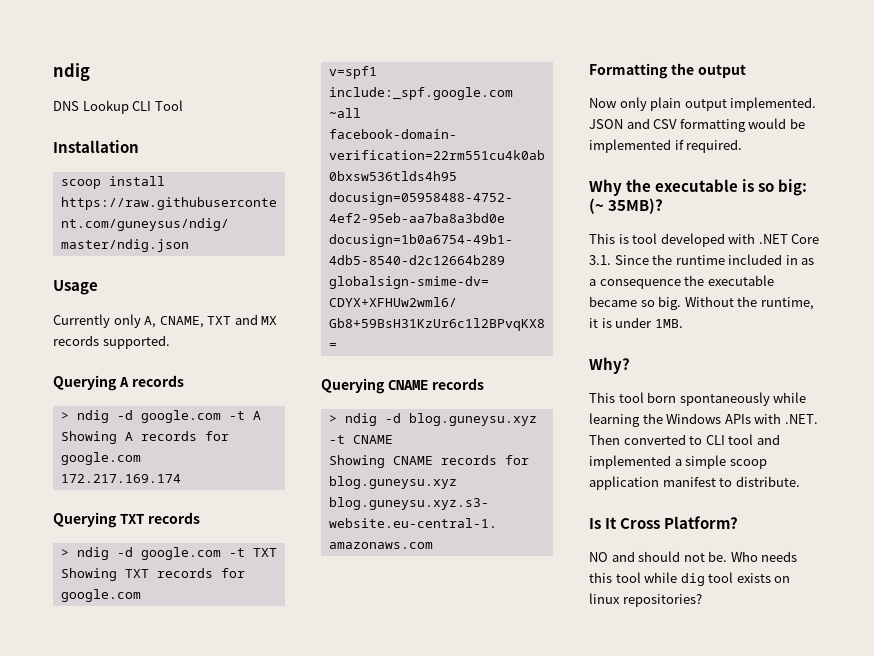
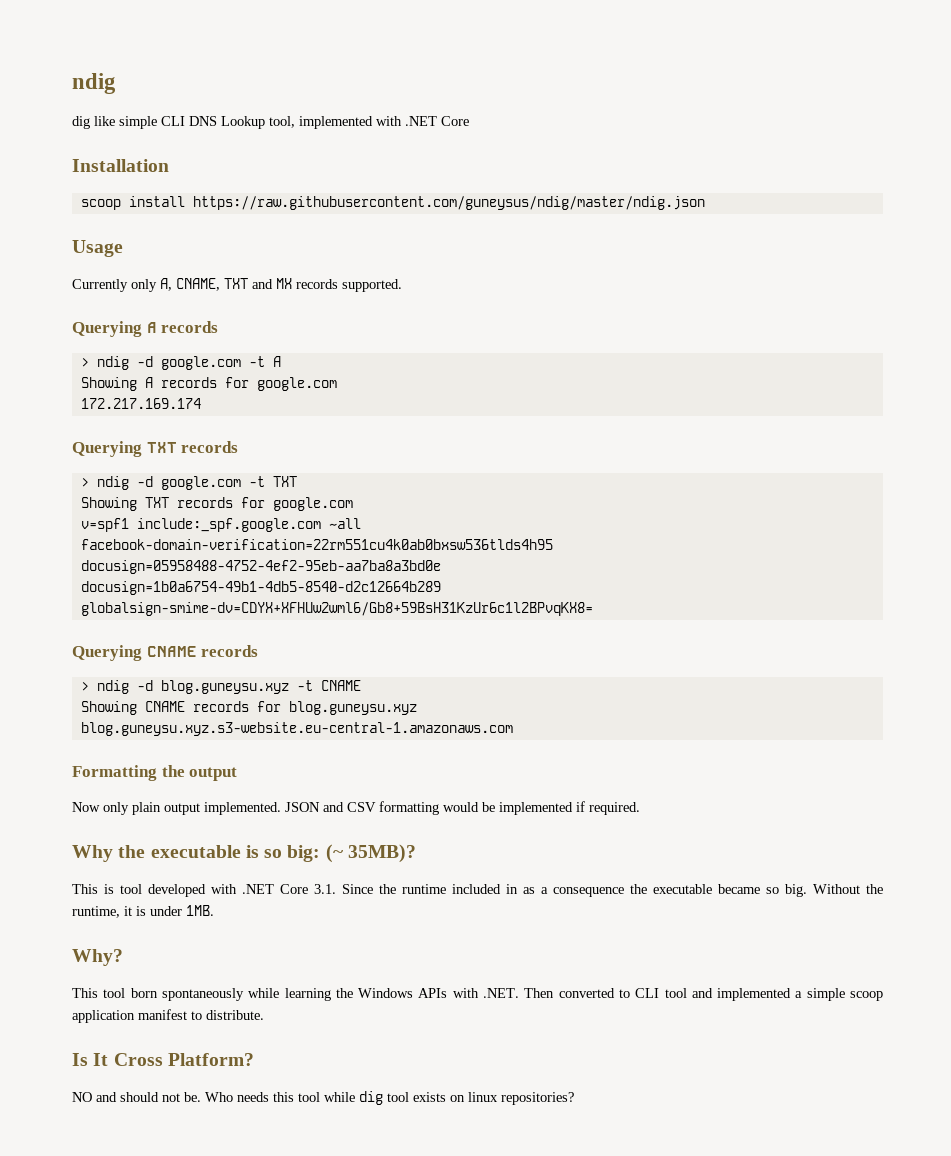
- DNS Lookup CLI Tool
+ dig like simple CLI DNS Lookup tool, implemented with .NET Core

